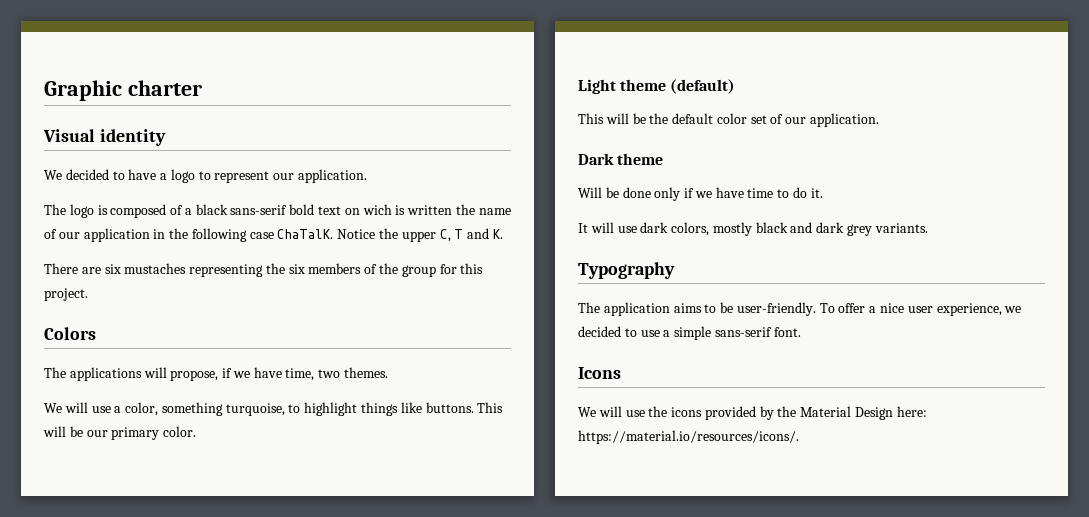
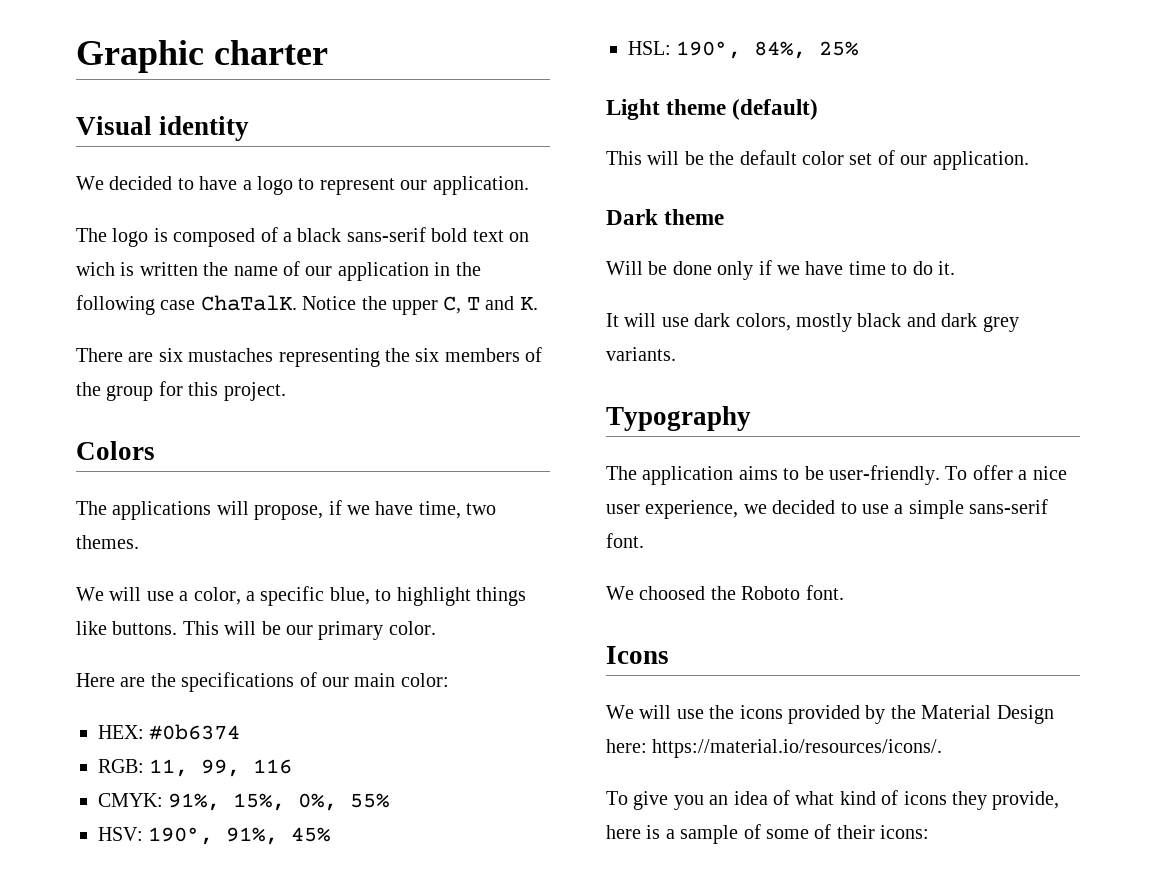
- We will use a color, something turquoise, to highlight things like buttons.
+ We will use a color, a specific blue, to highlight things like buttons.
+ Here are the specifications of our main color:
+ HEX: #0b6374
+ RGB: 11, 99, 116
+ CMYK: 91%, 15%, 0%, 55%
+ HSV: 190°, 91%, 45%
+ HSL: 190°, 84%, 25%
+ We choosed the Roboto font.
+ To give you an idea of what kind of icons they provide, here is a sample of some of their icons:

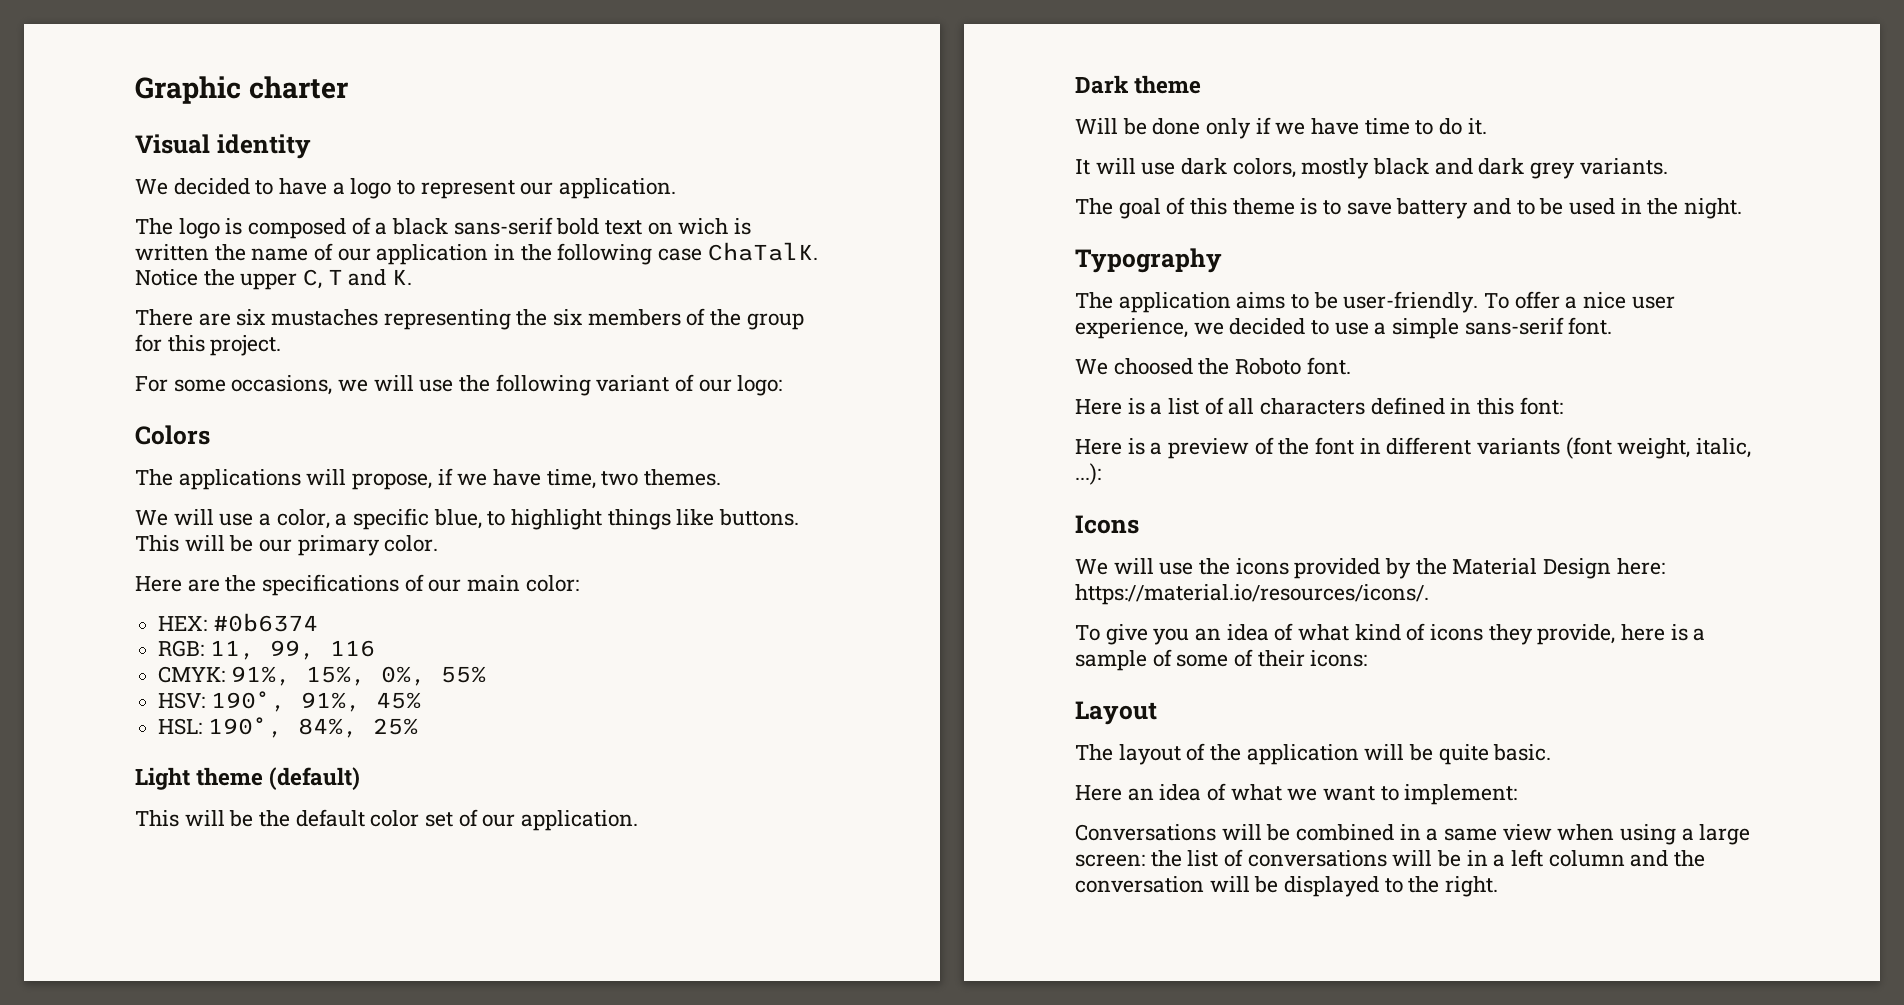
+ For some occasions, we will use the following variant of our logo:
+ The goal of this theme is to save battery and to be used in the night.
+ Here is a list of all characters defined in this font:
+ Here is a preview of the font in different variants (font weight, italic, ...):
+ Layout
+ The layout of the application will be quite basic.
+ Here an idea of what we want to implement:
+ Conversations will be combined in a same view when using a large screen: the list of conversations will be in a left column and the conversation will be displayed to the right.

